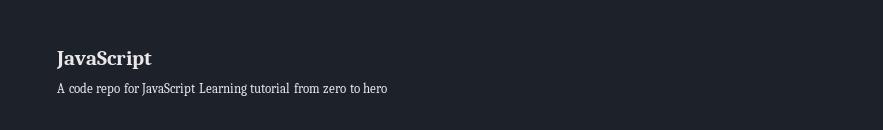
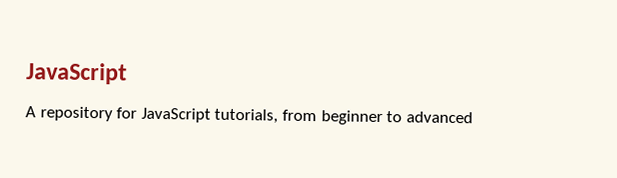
- A code repo for JavaScript Learning tutorial from zero to hero
+ A repository for JavaScript tutorials, from beginner to advanced

